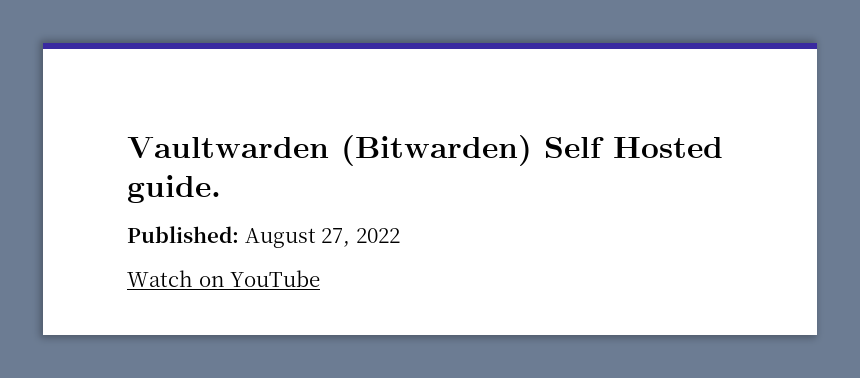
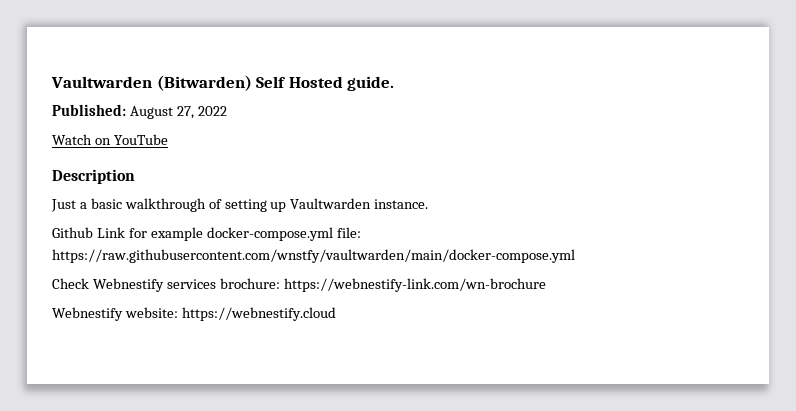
+ Description
+ Just a basic walkthrough of setting up Vaultwarden instance.
+ Github Link for example docker-compose.yml file: https://raw.githubusercontent.com/wnstfy/vaultwarden/main/docker-compose.yml
+ Check Webnestify services brochure: https://webnestify-link.com/wn-brochure
+ Webnestify website: https://webnestify.cloud

